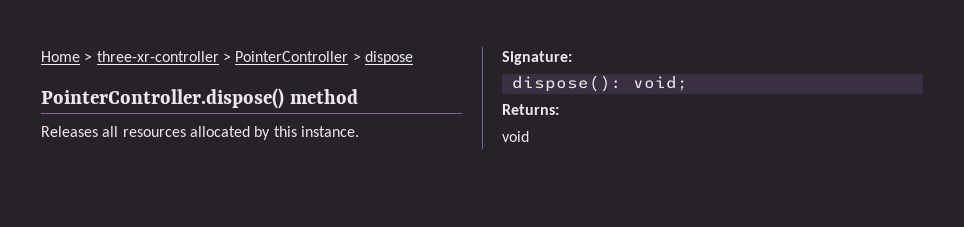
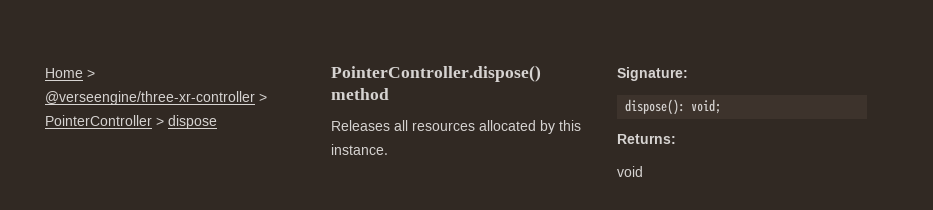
- Home > three-xr-controller > PointerController > dispose
+ Home > @verseengine/three-xr-controller > PointerController > dispose

